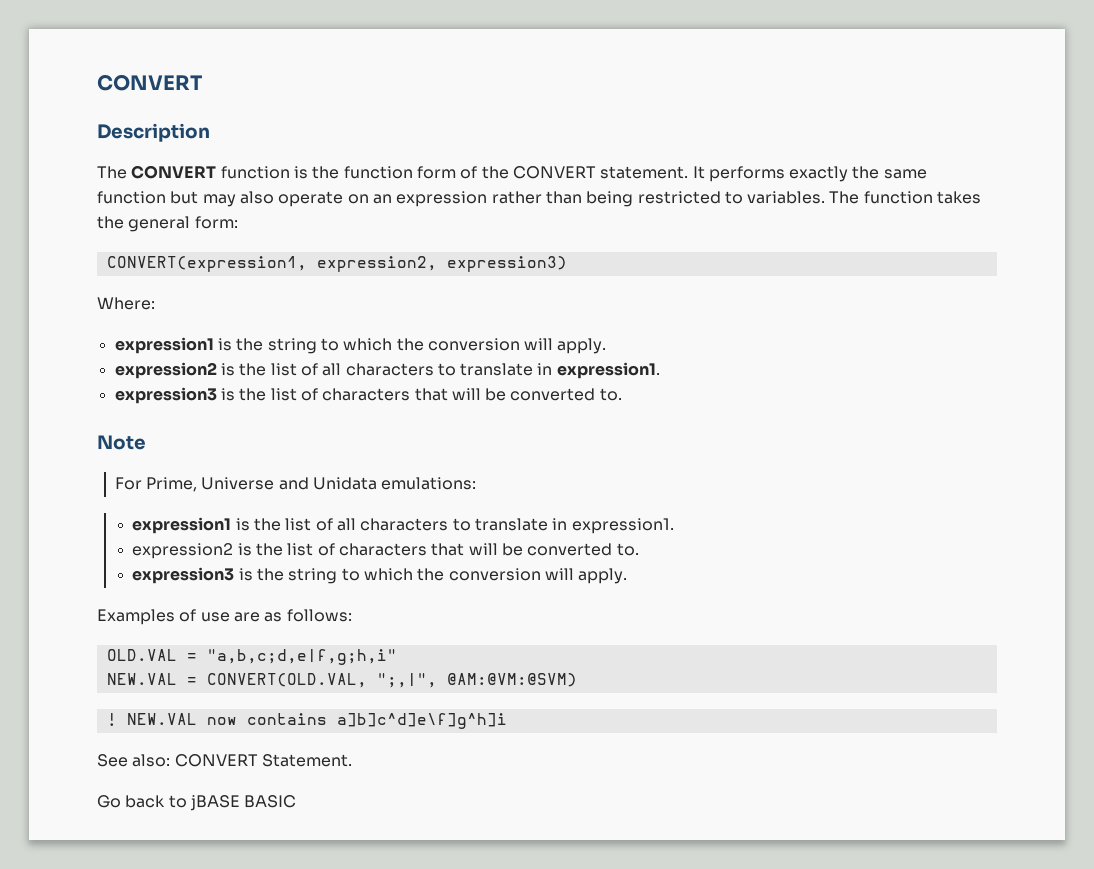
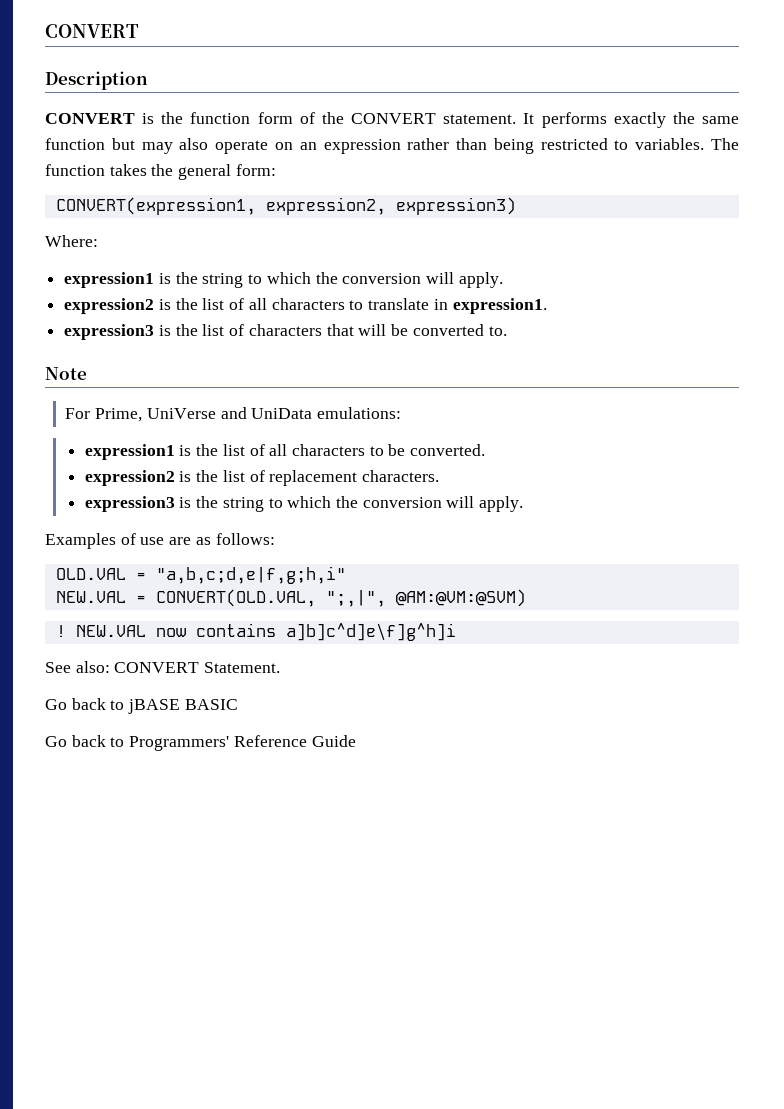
- The CONVERT function is the function form of the CONVERT statement.
+ CONVERT is the function form of the CONVERT statement.
- For Prime, Universe and Unidata emulations:
+ For Prime, UniVerse and UniData emulations:
- expression1 is the list of all characters to translate in expression1.
- expression2 is the list of characters that will be converted to.
+ expression1 is the list of all characters to be converted.
+ expression2 is the list of replacement characters.
+ Go back to Programmers' Reference Guide

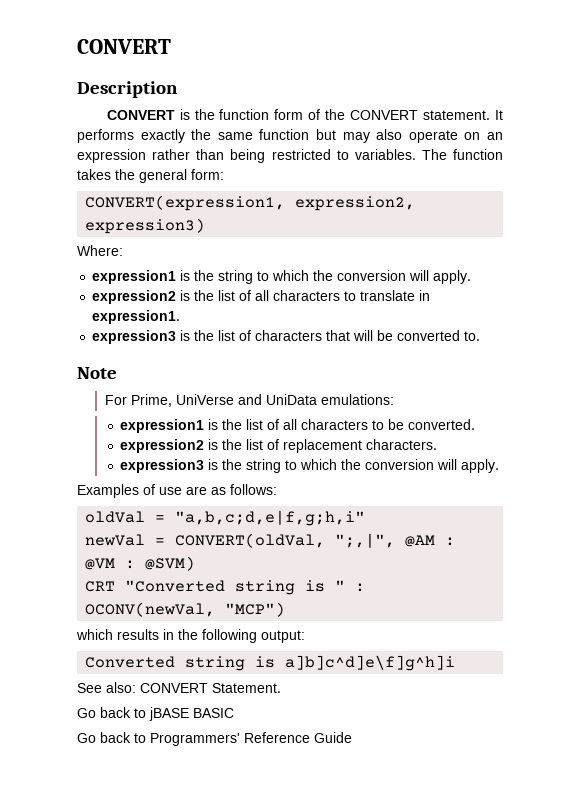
- OLD.VAL = "a,b,c;d,e|f,g;h,i"
+ oldVal = "a,b,c;d,e|f,g;h,i"
- NEW.VAL = CONVERT(OLD.VAL, ";,|", @AM:@VM:@SVM)
- ! NEW.VAL now contains a]b]c^d]e\f]g^h]i
+ newVal = CONVERT(oldVal, ";,|", @AM : @VM : @SVM)
+ CRT "Converted string is " : OCONV(newVal, "MCP")
+ which results in the following output:
+ Converted string is a]b]c^d]e\f]g^h]i

